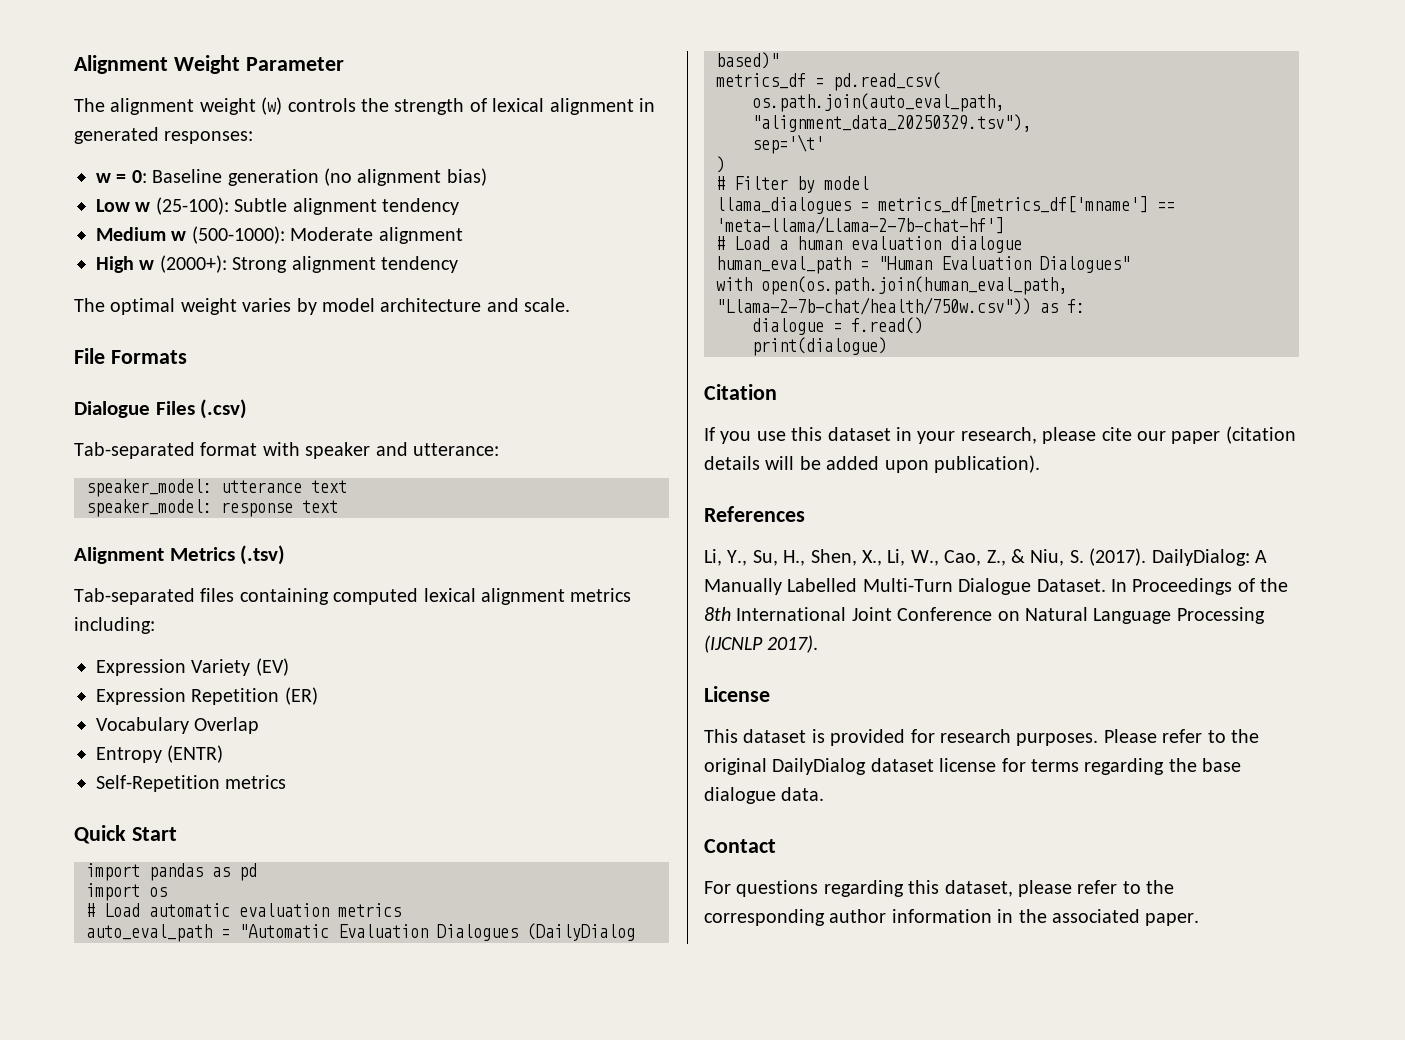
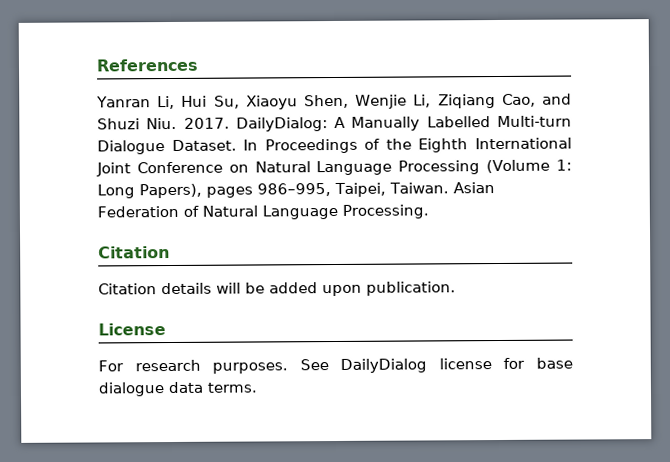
- Alignment Weight Parameter
- The alignment weight (w) controls the strength of lexical alignment in generated responses:
- w = 0: Baseline generation (no alignment bias)
- Low w (25-100): Subtle alignment tendency
- Medium w (500-1000): Moderate alignment
- High w (2000+): Strong alignment tendency
- The optimal weight varies by model architecture and scale.
- File Formats
- Dialogue Files (.csv)
- Tab-separated format with speaker and utterance:
- speaker_model: utterance text
- speaker_model: response text
- Alignment Metrics (.tsv)
- Tab-separated files containing computed lexical alignment metrics including:
- Expression Variety (EV)
- Expression Repetition (ER)
- Vocabulary Overlap
- Entropy (ENTR)
- Self-Repetition metrics
- Quick Start
- import pandas as pd
- import os
- # Load automatic evaluation metrics
- auto_eval_path = "Automatic Evaluation Dialogues (DailyDialog based)"
- metrics_df = pd.read_csv(
- os.path.join(auto_eval_path, "alignment_data_20250329.tsv"),
- sep='\t'
- )
- # Filter by model
- llama_dialogues = metrics_df[metrics_df['mname'] == 'meta-llama/Llama-2-7b-chat-hf']
- # Load a human evaluation dialogue
- human_eval_path = "Human Evaluation Dialogues"
- with open(os.path.join(human_eval_path, "Llama-2-7b-chat/health/750w.csv")) as f:
- dialogue = f.read()
- print(dialogue)
- Citation
- If you use this dataset in your research, please cite our paper (citation details will be added upon publication).
  References
- Li, Y., Su, H., Shen, X., Li, W., Cao, Z., & Niu, S. (2017).
+ Yanran Li, Hui Su, Xiaoyu Shen, Wenjie Li, Ziqiang Cao, and Shuzi Niu. 2017.
- DailyDialog: A Manually Labelled Multi-Turn Dialogue Dataset.
+ DailyDialog: A Manually Labelled Multi-turn Dialogue Dataset.
- In Proceedings of the 8th International Joint Conference on Natural Language Processing (IJCNLP 2017).
+ In Proceedings of the Eighth International Joint Conference on Natural Language Processing (Volume 1: Long Papers), pages 986–995, Taipei, Taiwan. Asian Federation of Natural Language Processing.
+ Citation
+ Citation details will be added upon publication.
  License
- This dataset is provided for research purposes. Please refer to the original DailyDialog dataset license for terms regarding the base dialogue data.
- Contact
- For questions regarding this dataset, please refer to the corresponding author information in the associated paper.
+ For research purposes. See DailyDialog license for base dialogue data terms.

